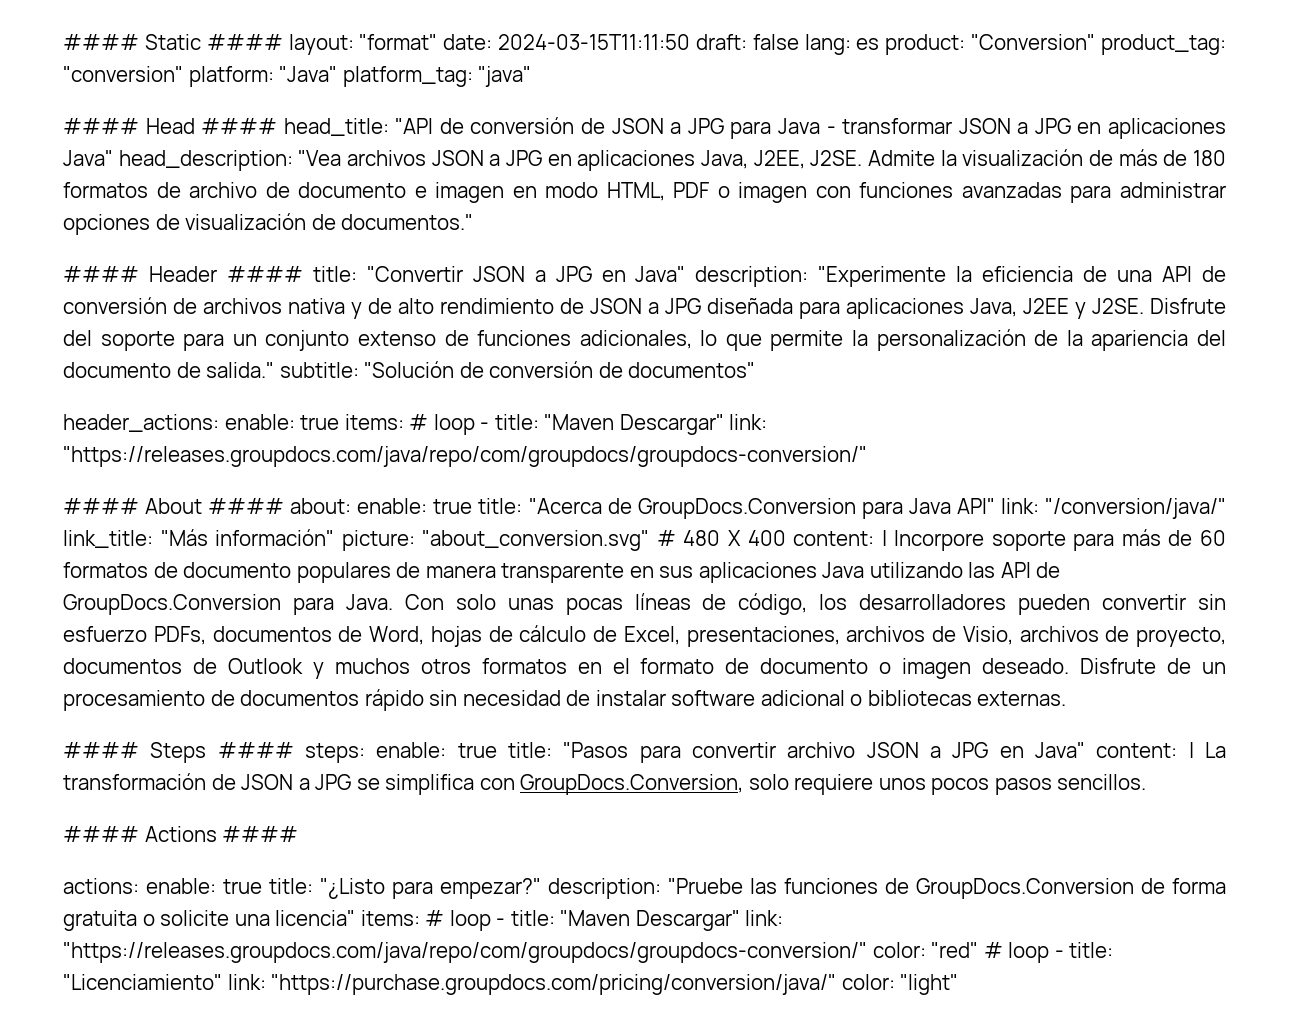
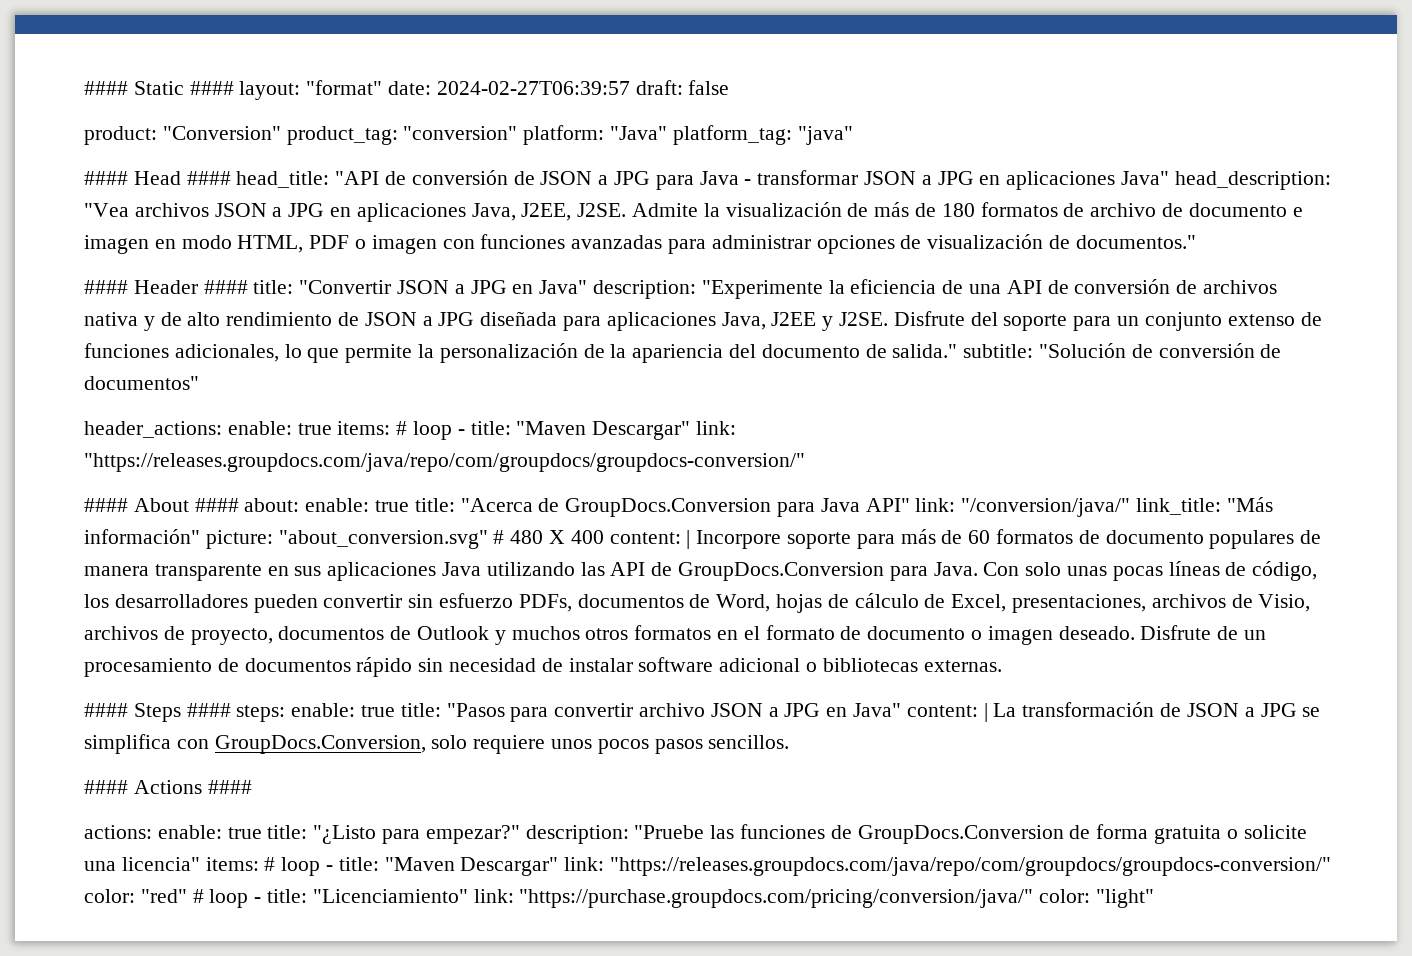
- #### Static #### layout: "format" date: 2024-03-15T11:11:50 draft: false lang: es product: "Conversion" product_tag: "conversion" platform: "Java" platform_tag: "java"
+ #### Static #### layout: "format" date: 2024-02-27T06:39:57 draft: false
+ product: "Conversion" product_tag: "conversion" platform: "Java" platform_tag: "java"

